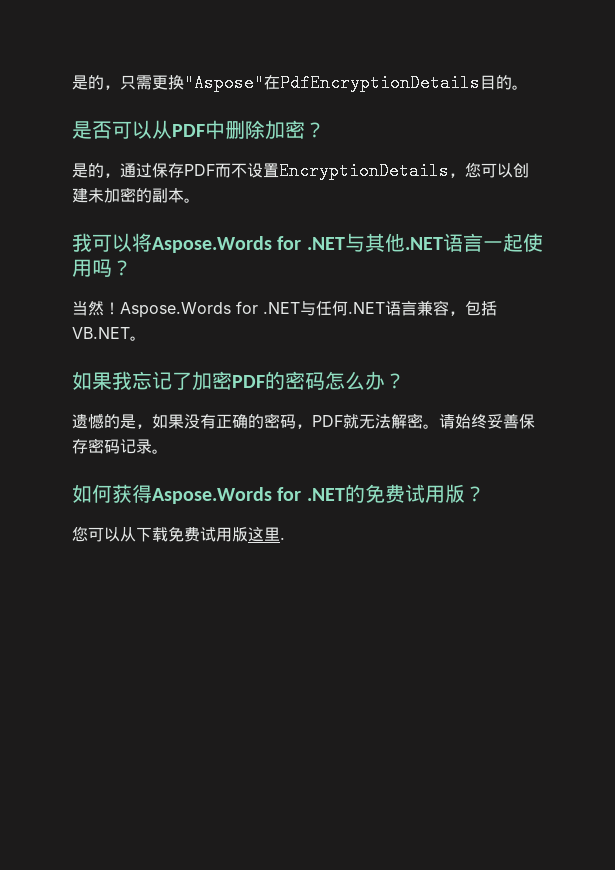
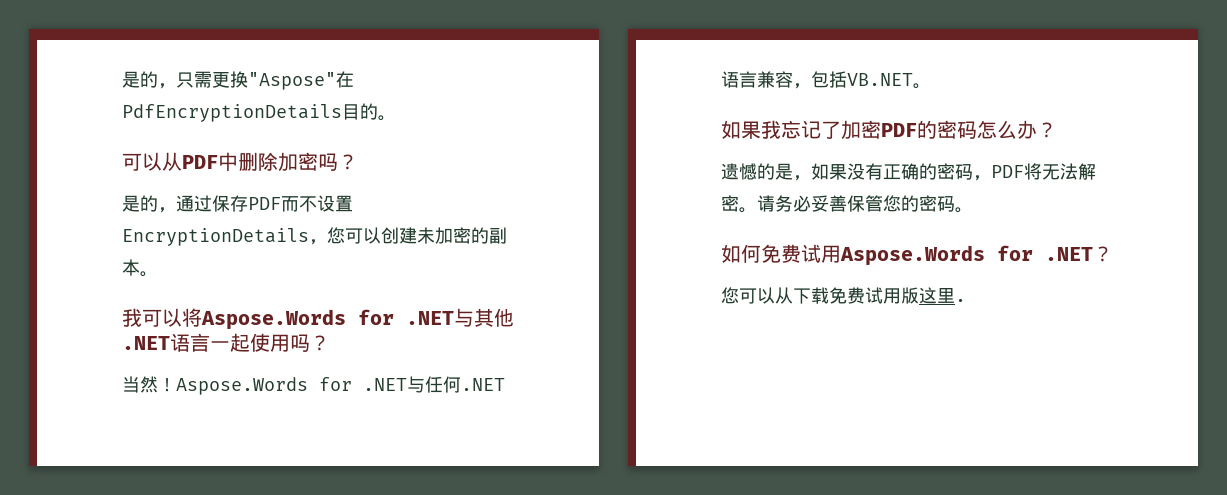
- 是否可以从PDF中删除加密？
+ 可以从PDF中删除加密吗？
- 遗憾的是，如果没有正确的密码，PDF就无法解密。
+ 遗憾的是，如果没有正确的密码，PDF将无法解密。
- 请始终妥善保存密码记录。
- 如何获得Aspose.Words for .NET的免费试用版？
+ 请务必妥善保管您的密码。
+ 如何免费试用Aspose.Words for .NET？

